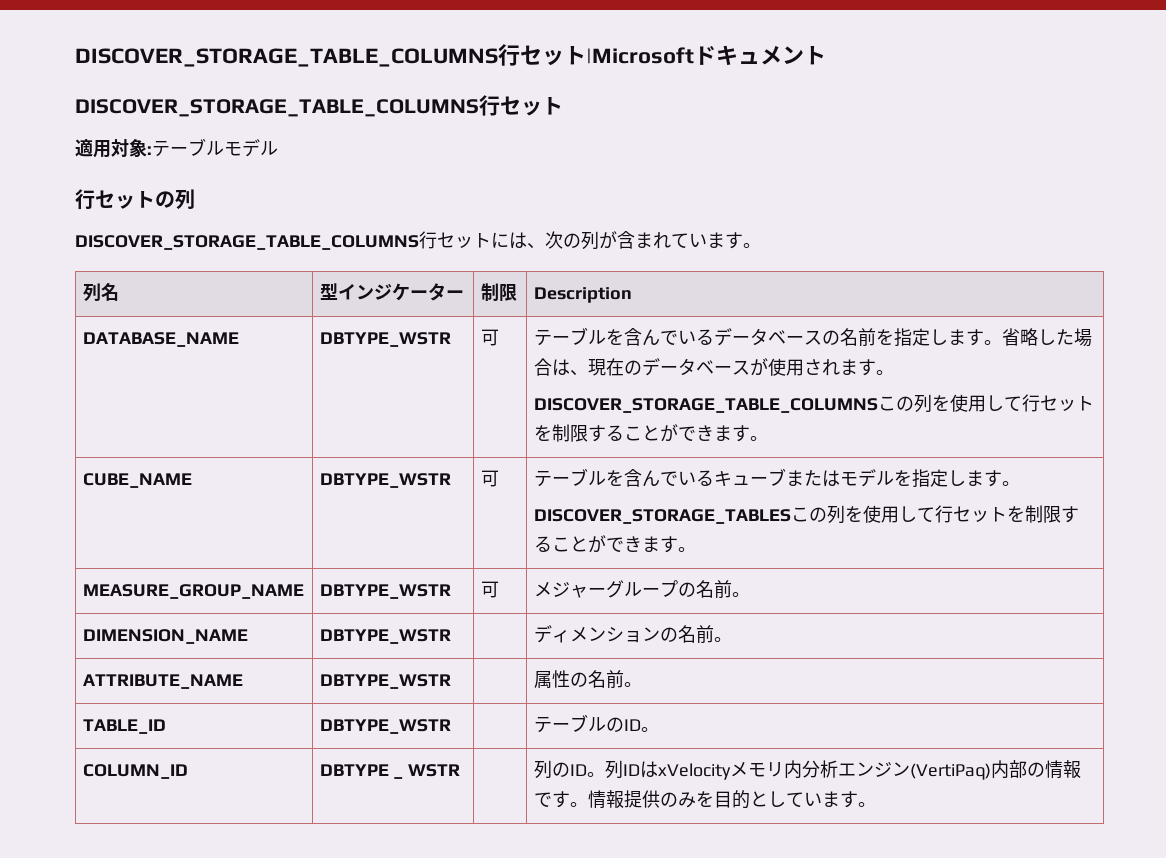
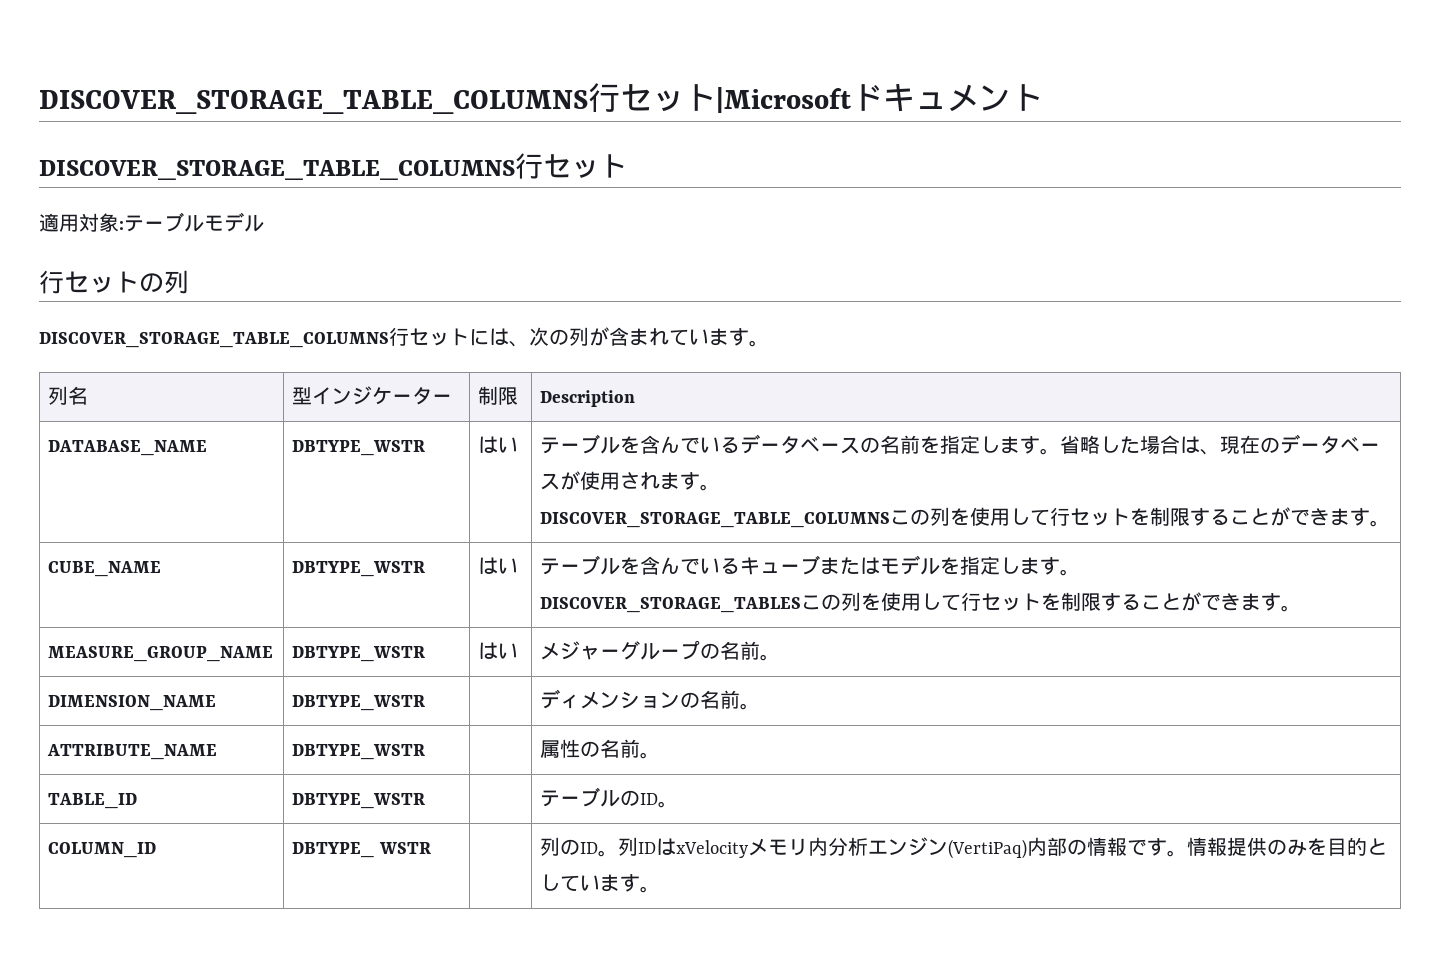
- DATABASE_NAME | DBTYPE_WSTR | 可
+ DATABASE_NAME | DBTYPE_WSTR | はい
- CUBE_NAME | DBTYPE_WSTR | 可 | テーブルを含んでいるキューブまたはモデルを指定します。
+ CUBE_NAME | DBTYPE_WSTR | はい | テーブルを含んでいるキューブまたはモデルを指定します。
- MEASURE_GROUP_NAME | DBTYPE_WSTR | 可 | メジャーグループの名前。
+ MEASURE_GROUP_NAME | DBTYPE_WSTR | はい | メジャーグループの名前。
- COLUMN_ID | DBTYPE _ WSTR | | 列のID。列IDはxVelocityメモリ内分析エンジン(VertiPaq)内部の情報です。情報提供のみを目的としています。
+ COLUMN_ID | DBTYPE_ WSTR | | 列のID。列IDはxVelocityメモリ内分析エンジン(VertiPaq)内部の情報です。情報提供のみを目的としています。

